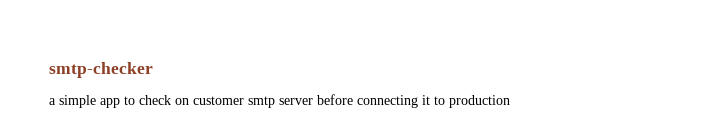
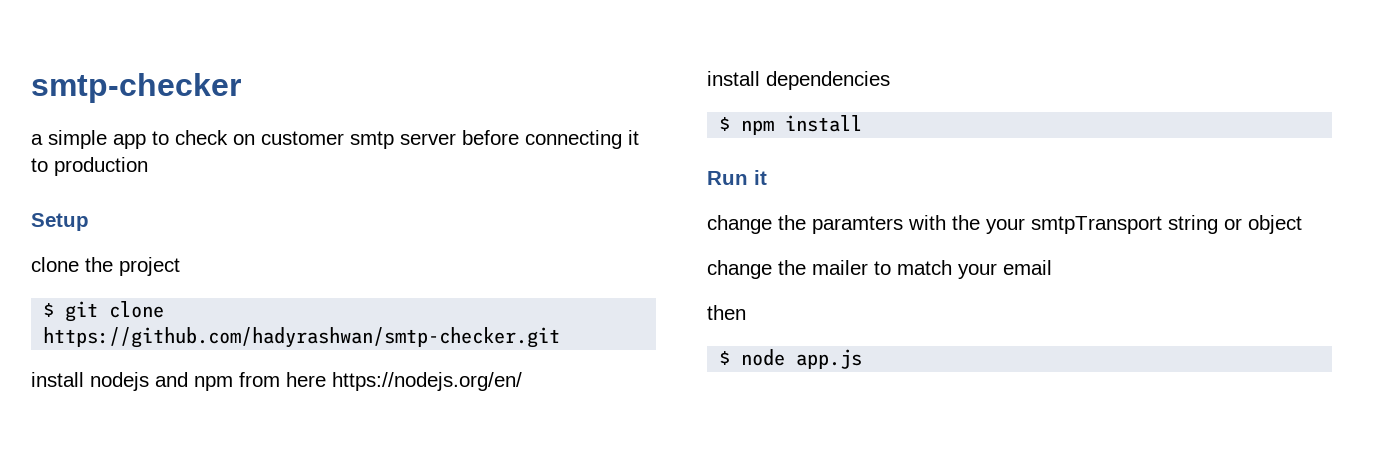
+ Setup
+ clone the project
+ $ git clone https://github.com/hadyrashwan/smtp-checker.git
+ install nodejs and npm from here https://nodejs.org/en/
+ install dependencies
+ $ npm install
+ Run it
+ change the paramters with the your smtpTransport string or object
+ change the mailer to match your email
+ then
+ $ node app.js

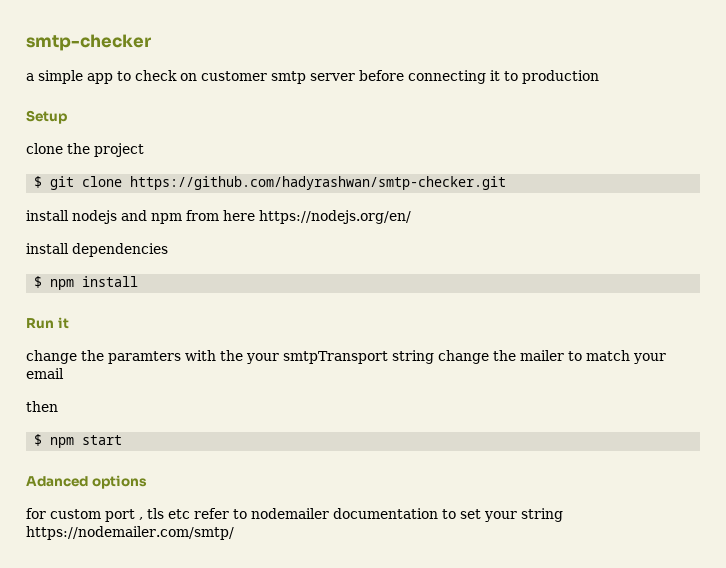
- change the paramters with the your smtpTransport string or object
- change the mailer to match your email
+ change the paramters with the your smtpTransport string change the mailer to match your email
- $ node app.js
+ $ npm start
+ Adanced options
+ for custom port , tls etc refer to nodemailer documentation to set your string https://nodemailer.com/smtp/

